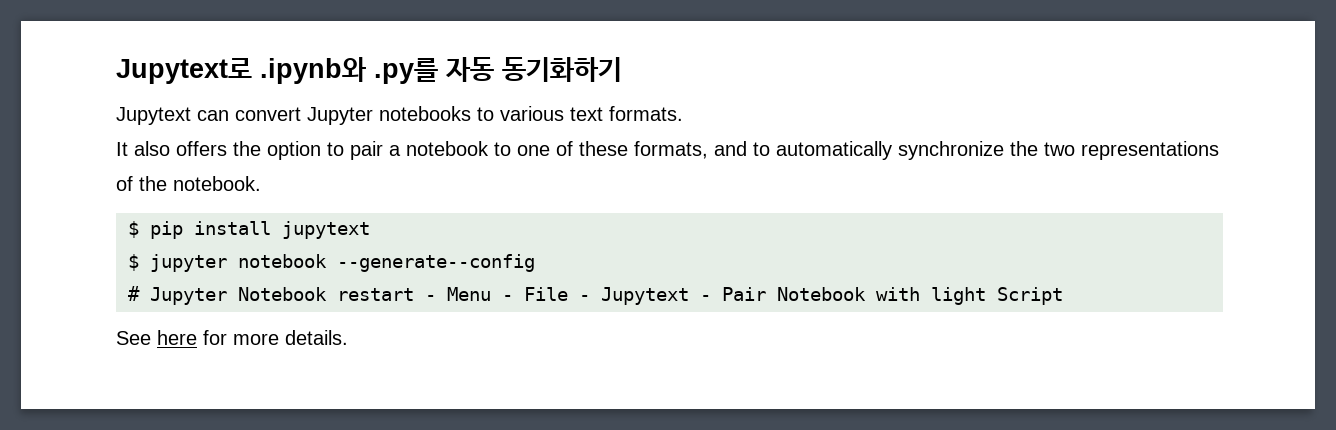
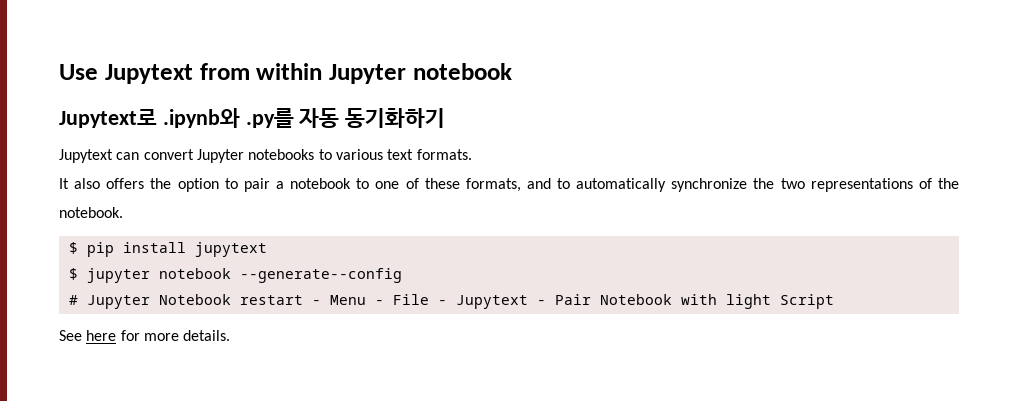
+ Use Jupytext from within Jupyter notebook

